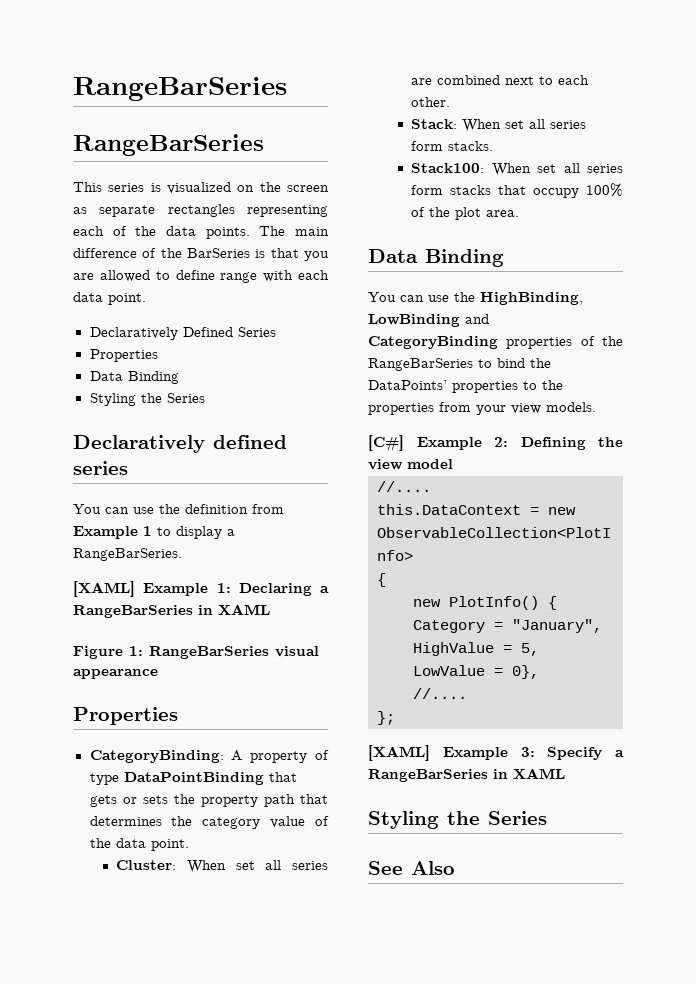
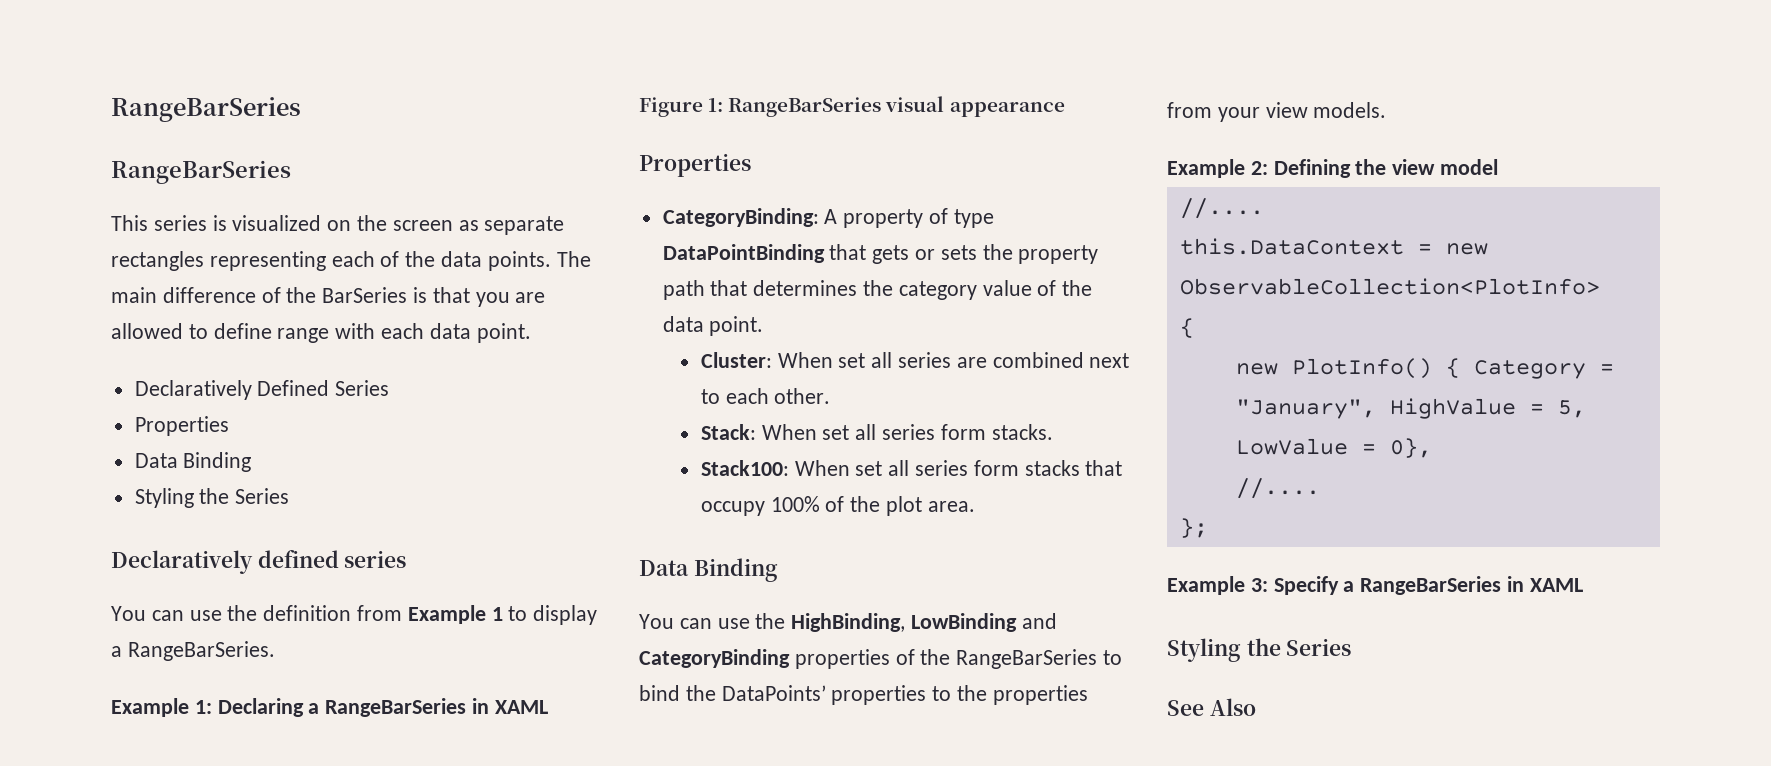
- [XAML] Example 1: Declaring a RangeBarSeries in XAML
+ Example 1: Declaring a RangeBarSeries in XAML
- [C#] Example 2: Defining the view model
+ Example 2: Defining the view model
- [XAML] Example 3: Specify a RangeBarSeries in XAML
+ Example 3: Specify a RangeBarSeries in XAML

